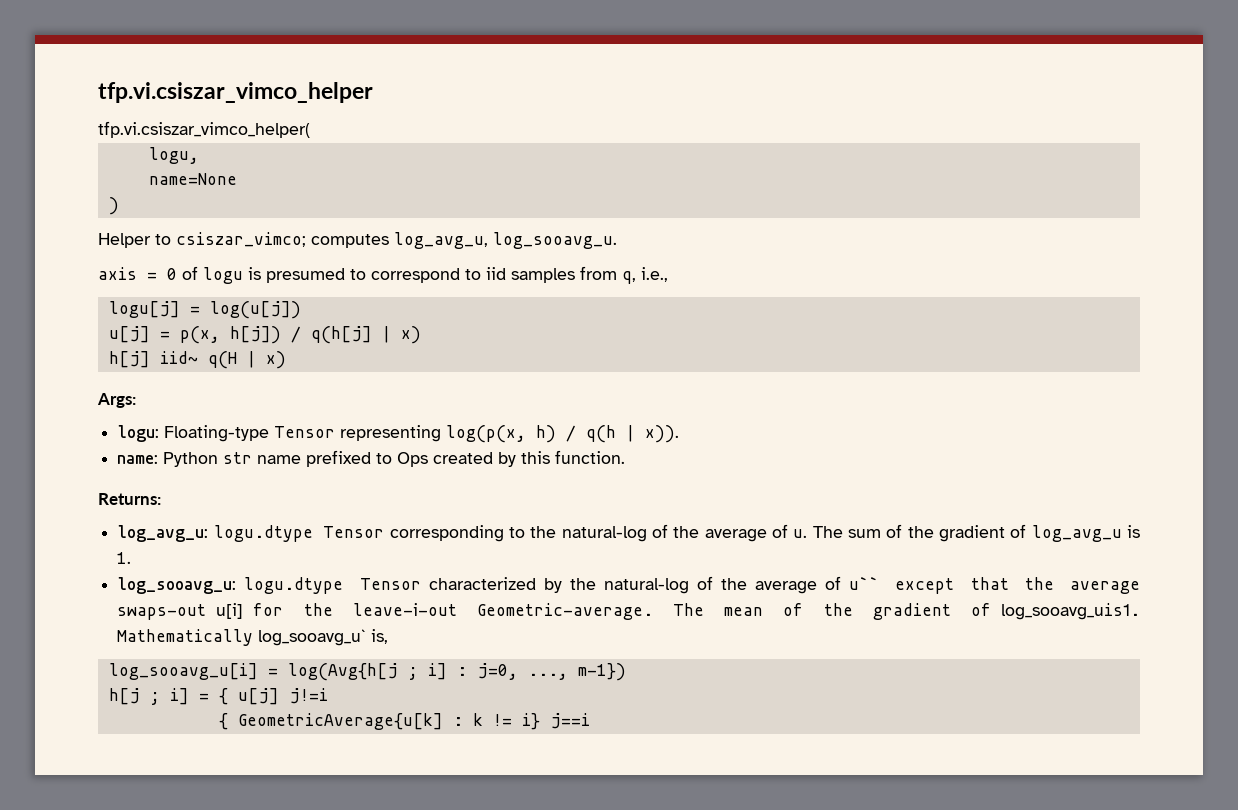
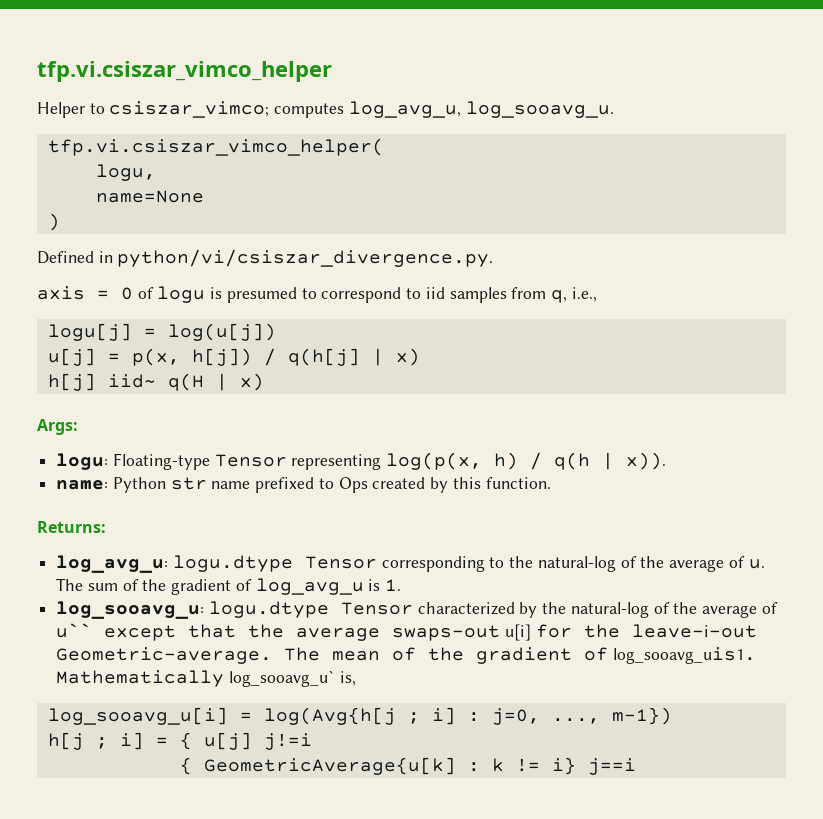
+ Helper to csiszar_vimco; computes log_avg_u, log_sooavg_u.
  tfp.vi.csiszar_vimco_helper(
  logu,
  name=None
  )
- Helper to csiszar_vimco; computes log_avg_u, log_sooavg_u.
+ Defined in python/vi/csiszar_divergence.py.

